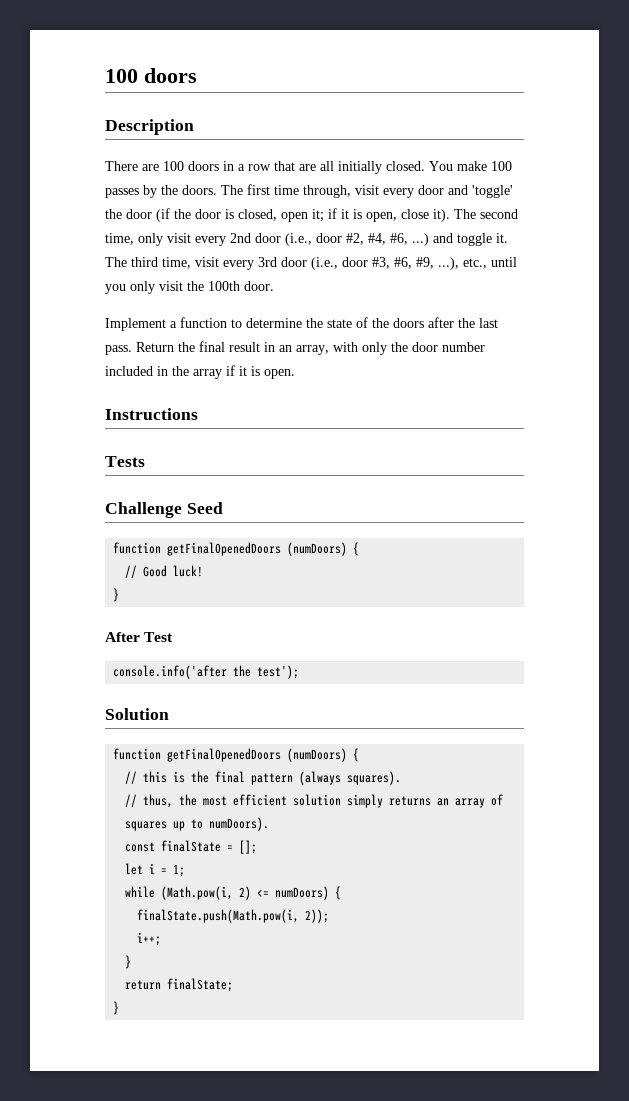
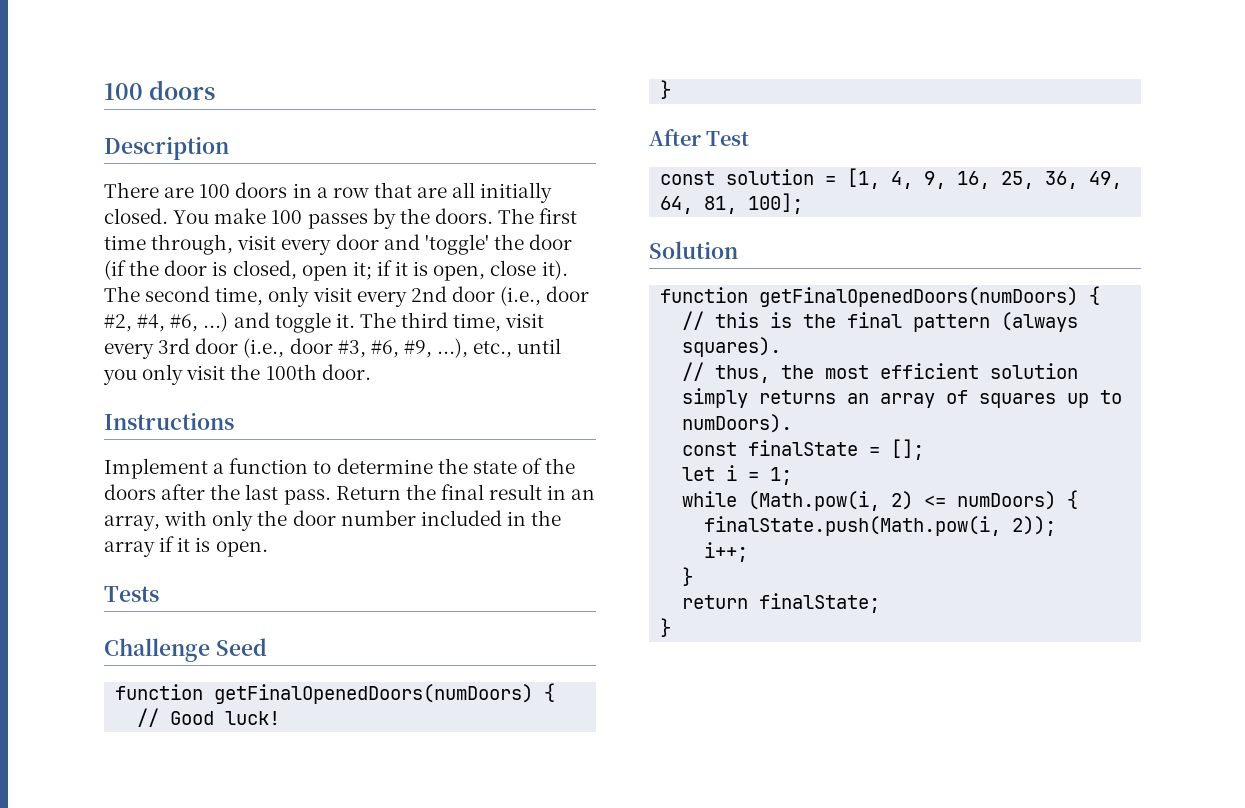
+ Instructions
- Instructions
  Challenge Seed
- function getFinalOpenedDoors (numDoors) {
+ function getFinalOpenedDoors(numDoors) {
- console.info('after the test');
+ const solution = [1, 4, 9, 16, 25, 36, 49, 64, 81, 100];
  Solution
- function getFinalOpenedDoors (numDoors) {
+ function getFinalOpenedDoors(numDoors) {

